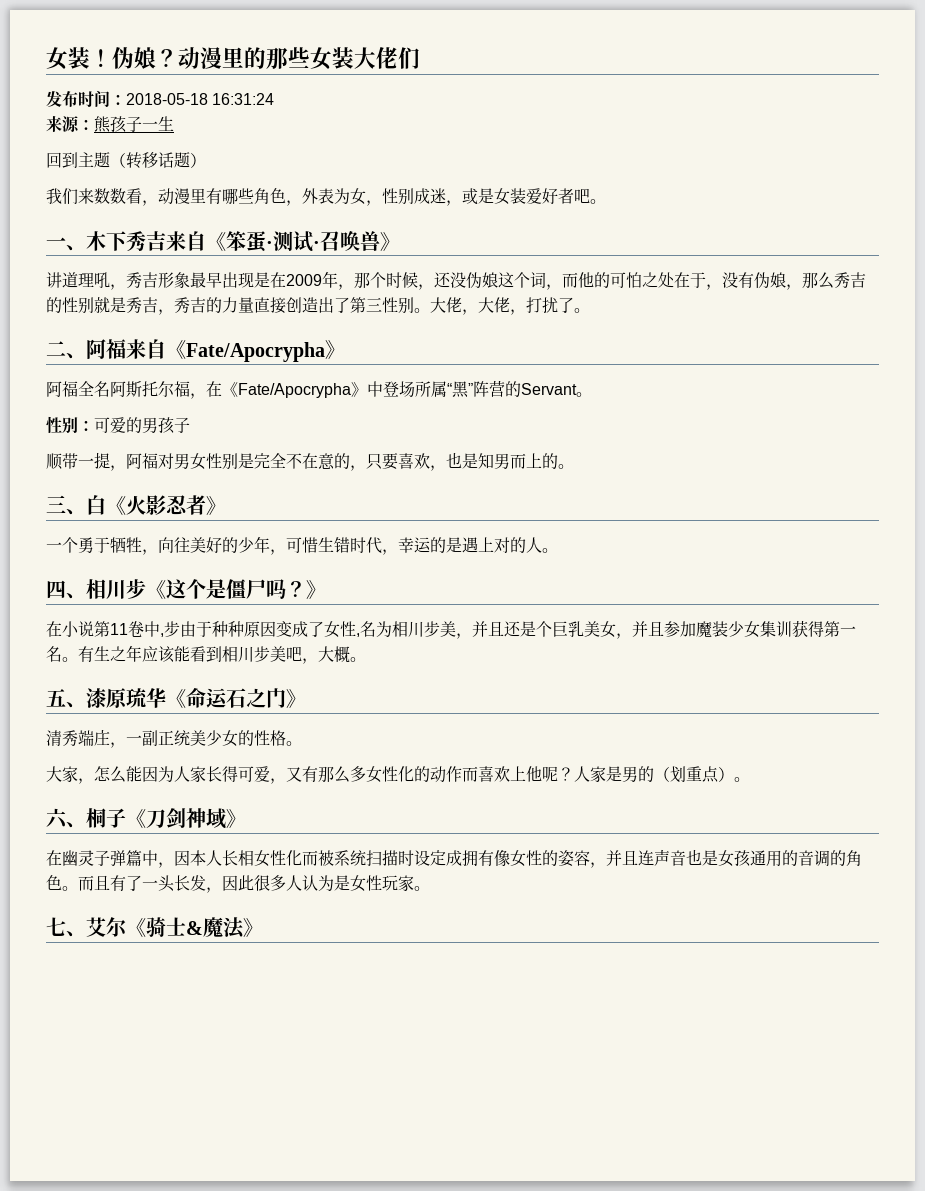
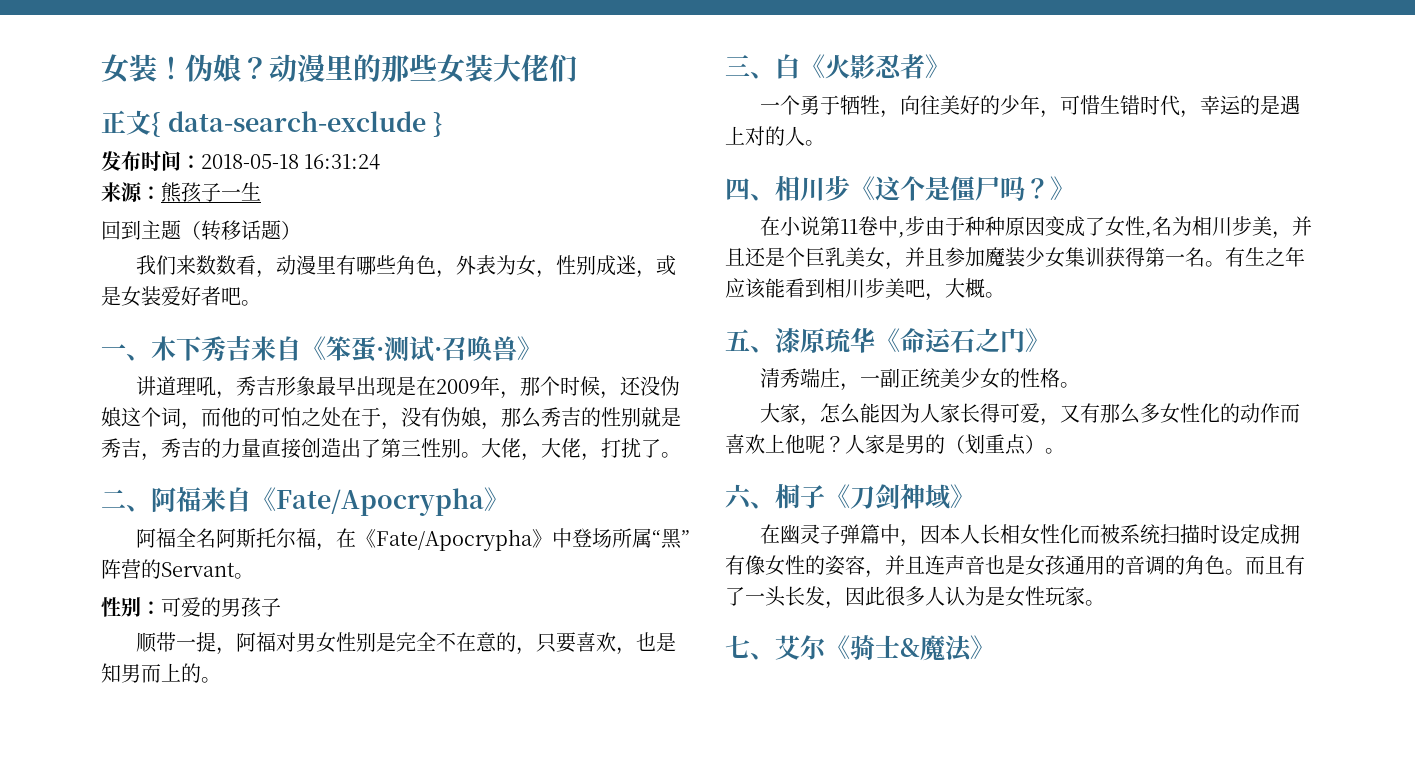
+ 正文{ data-search-exclude }

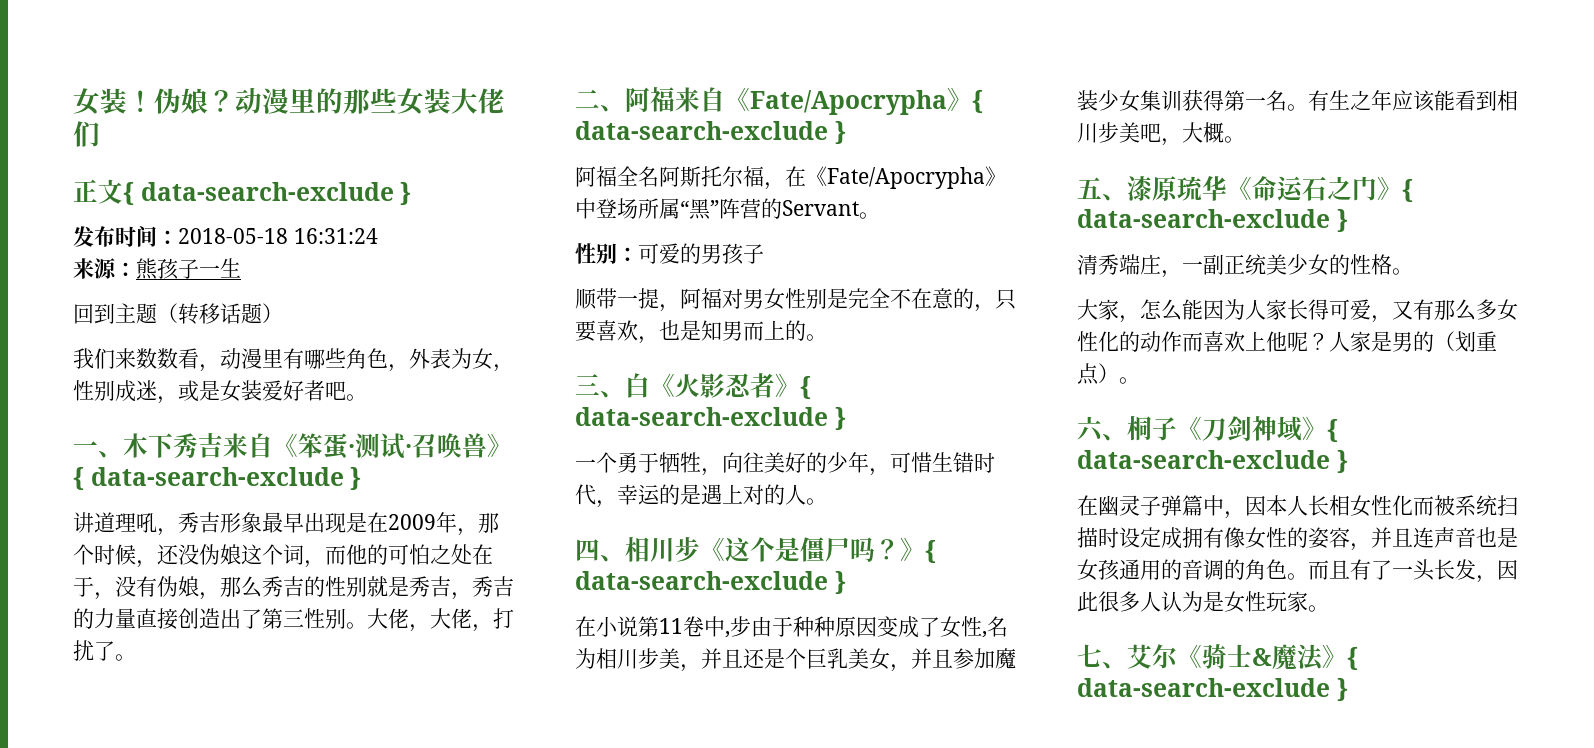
- 一、木下秀吉来自《笨蛋·测试·召唤兽》
+ 一、木下秀吉来自《笨蛋·测试·召唤兽》{ data-search-exclude }
- 二、阿福来自《Fate/Apocrypha》
+ 二、阿福来自《Fate/Apocrypha》{ data-search-exclude }
- 三、白《火影忍者》
+ 三、白《火影忍者》{ data-search-exclude }
- 四、相川步《这个是僵尸吗？》
+ 四、相川步《这个是僵尸吗？》{ data-search-exclude }
- 五、漆原琉华《命运石之门》
+ 五、漆原琉华《命运石之门》{ data-search-exclude }
- 六、桐子《刀剑神域》
+ 六、桐子《刀剑神域》{ data-search-exclude }
- 七、艾尔《骑士&魔法》
+ 七、艾尔《骑士&魔法》{ data-search-exclude }

